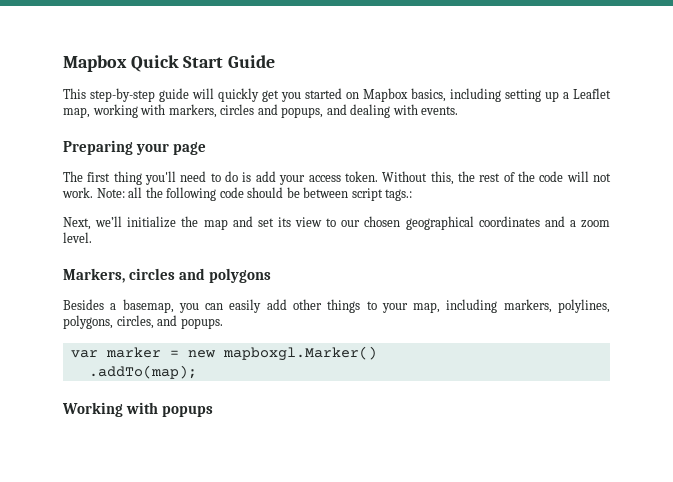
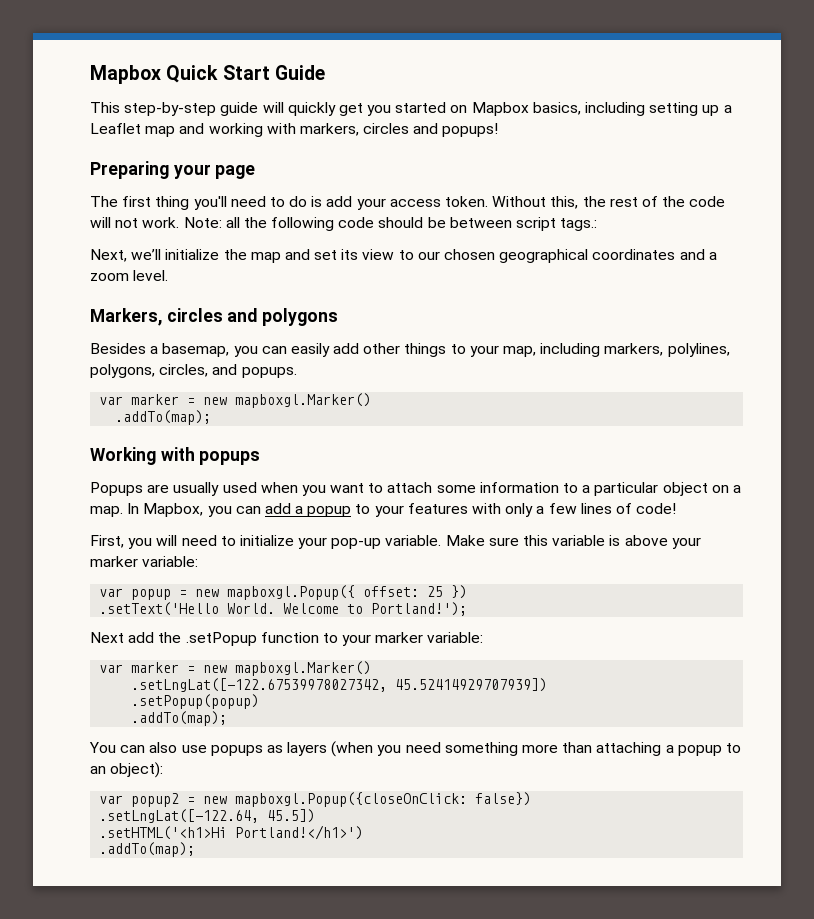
- This step-by-step guide will quickly get you started on Mapbox basics, including setting up a Leaflet map, working with markers, circles and popups, and dealing with events.
+ This step-by-step guide will quickly get you started on Mapbox basics, including setting up a Leaflet map and working with markers, circles and popups!
+ Popups are usually used when you want to attach some information to a particular object on a map. In Mapbox, you can add a popup to your features with only a few lines of code!
+ First, you will need to initialize your pop-up variable. Make sure this variable is above your marker variable:
+ var popup = new mapboxgl.Popup({ offset: 25 })
+ .setText('Hello World. Welcome to Portland!');
+ Next add the .setPopup function to your marker variable:
+ var marker = new mapboxgl.Marker()
+ .setLngLat([-122.67539978027342, 45.52414929707939])
+ .setPopup(popup)
+ .addTo(map);
+ You can also use popups as layers (when you need something more than attaching a popup to an object):
+ var popup2 = new mapboxgl.Popup({closeOnClick: false})
+ .setLngLat([-122.64, 45.5])
+ .setHTML('<h1>Hi Portland!</h1>')
+ .addTo(map);

